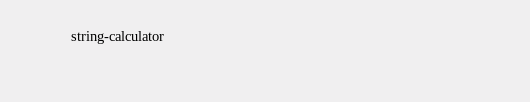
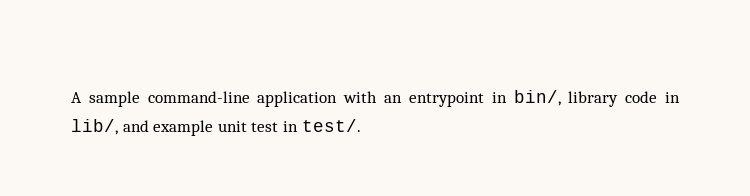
- string-calculator
+ A sample command-line application with an entrypoint in bin/, library code in lib/, and example unit test in test/.

